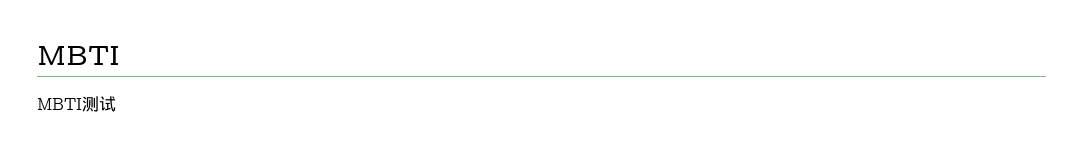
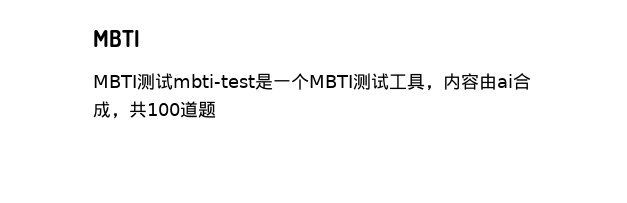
- MBTI测试
+ MBTI测试mbti-test是一个MBTI测试工具，内容由ai合成，共100道题

